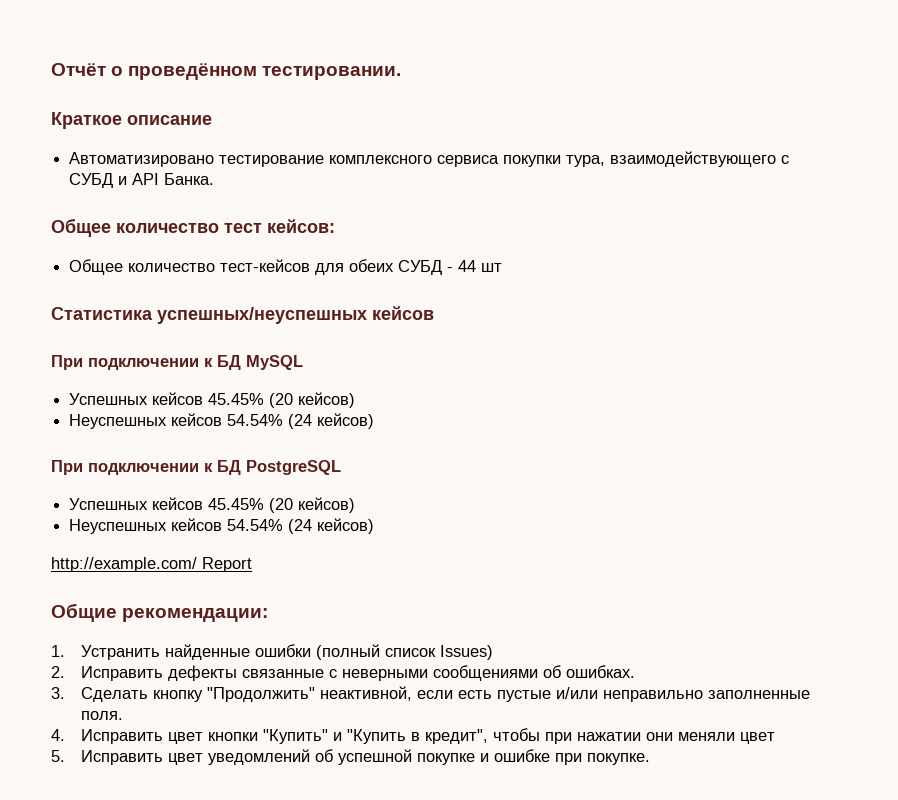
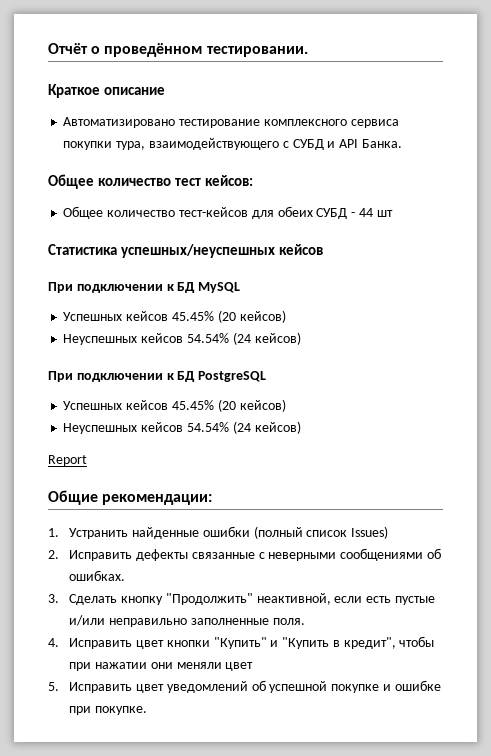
- http://example.com/ Report
+ Report

